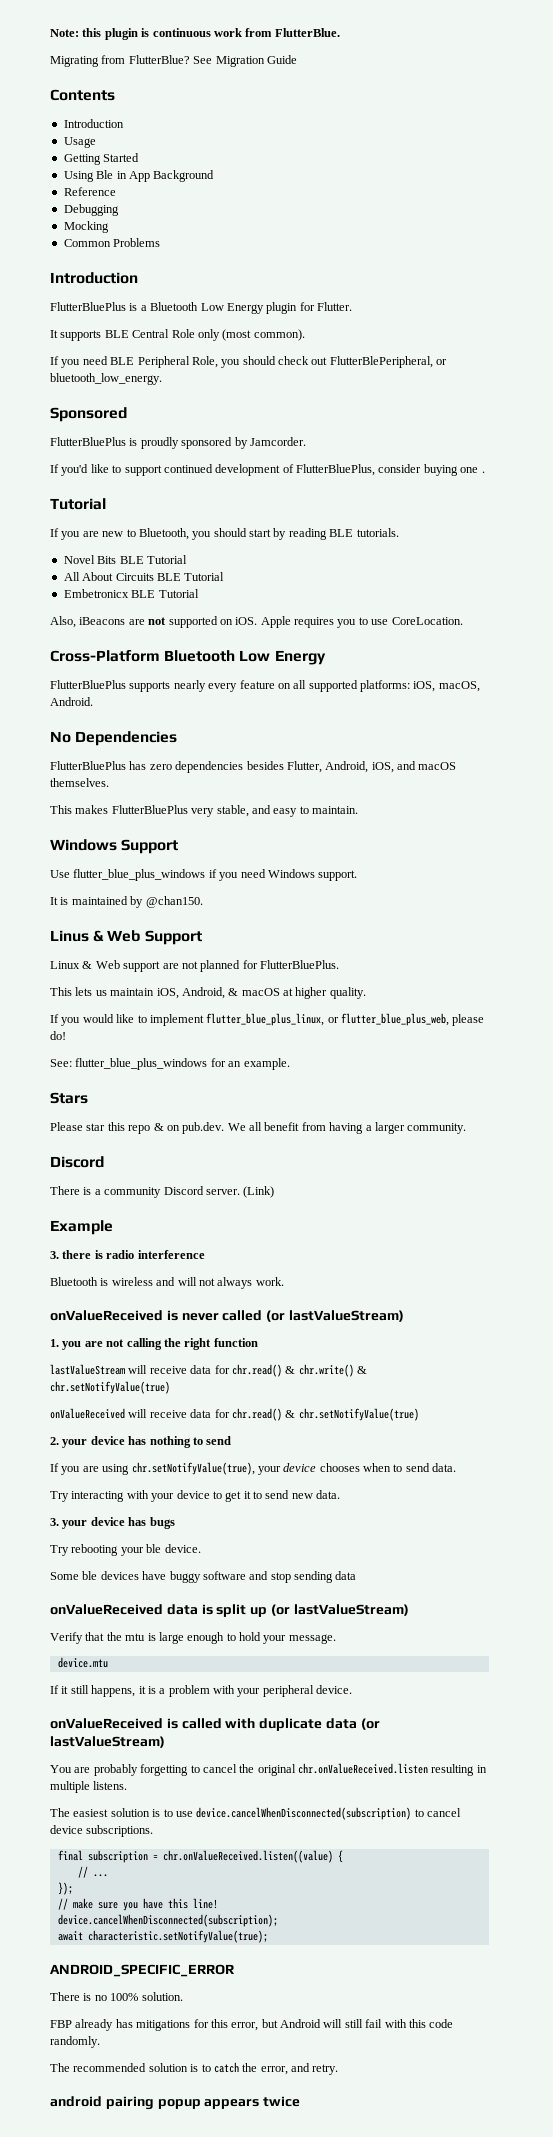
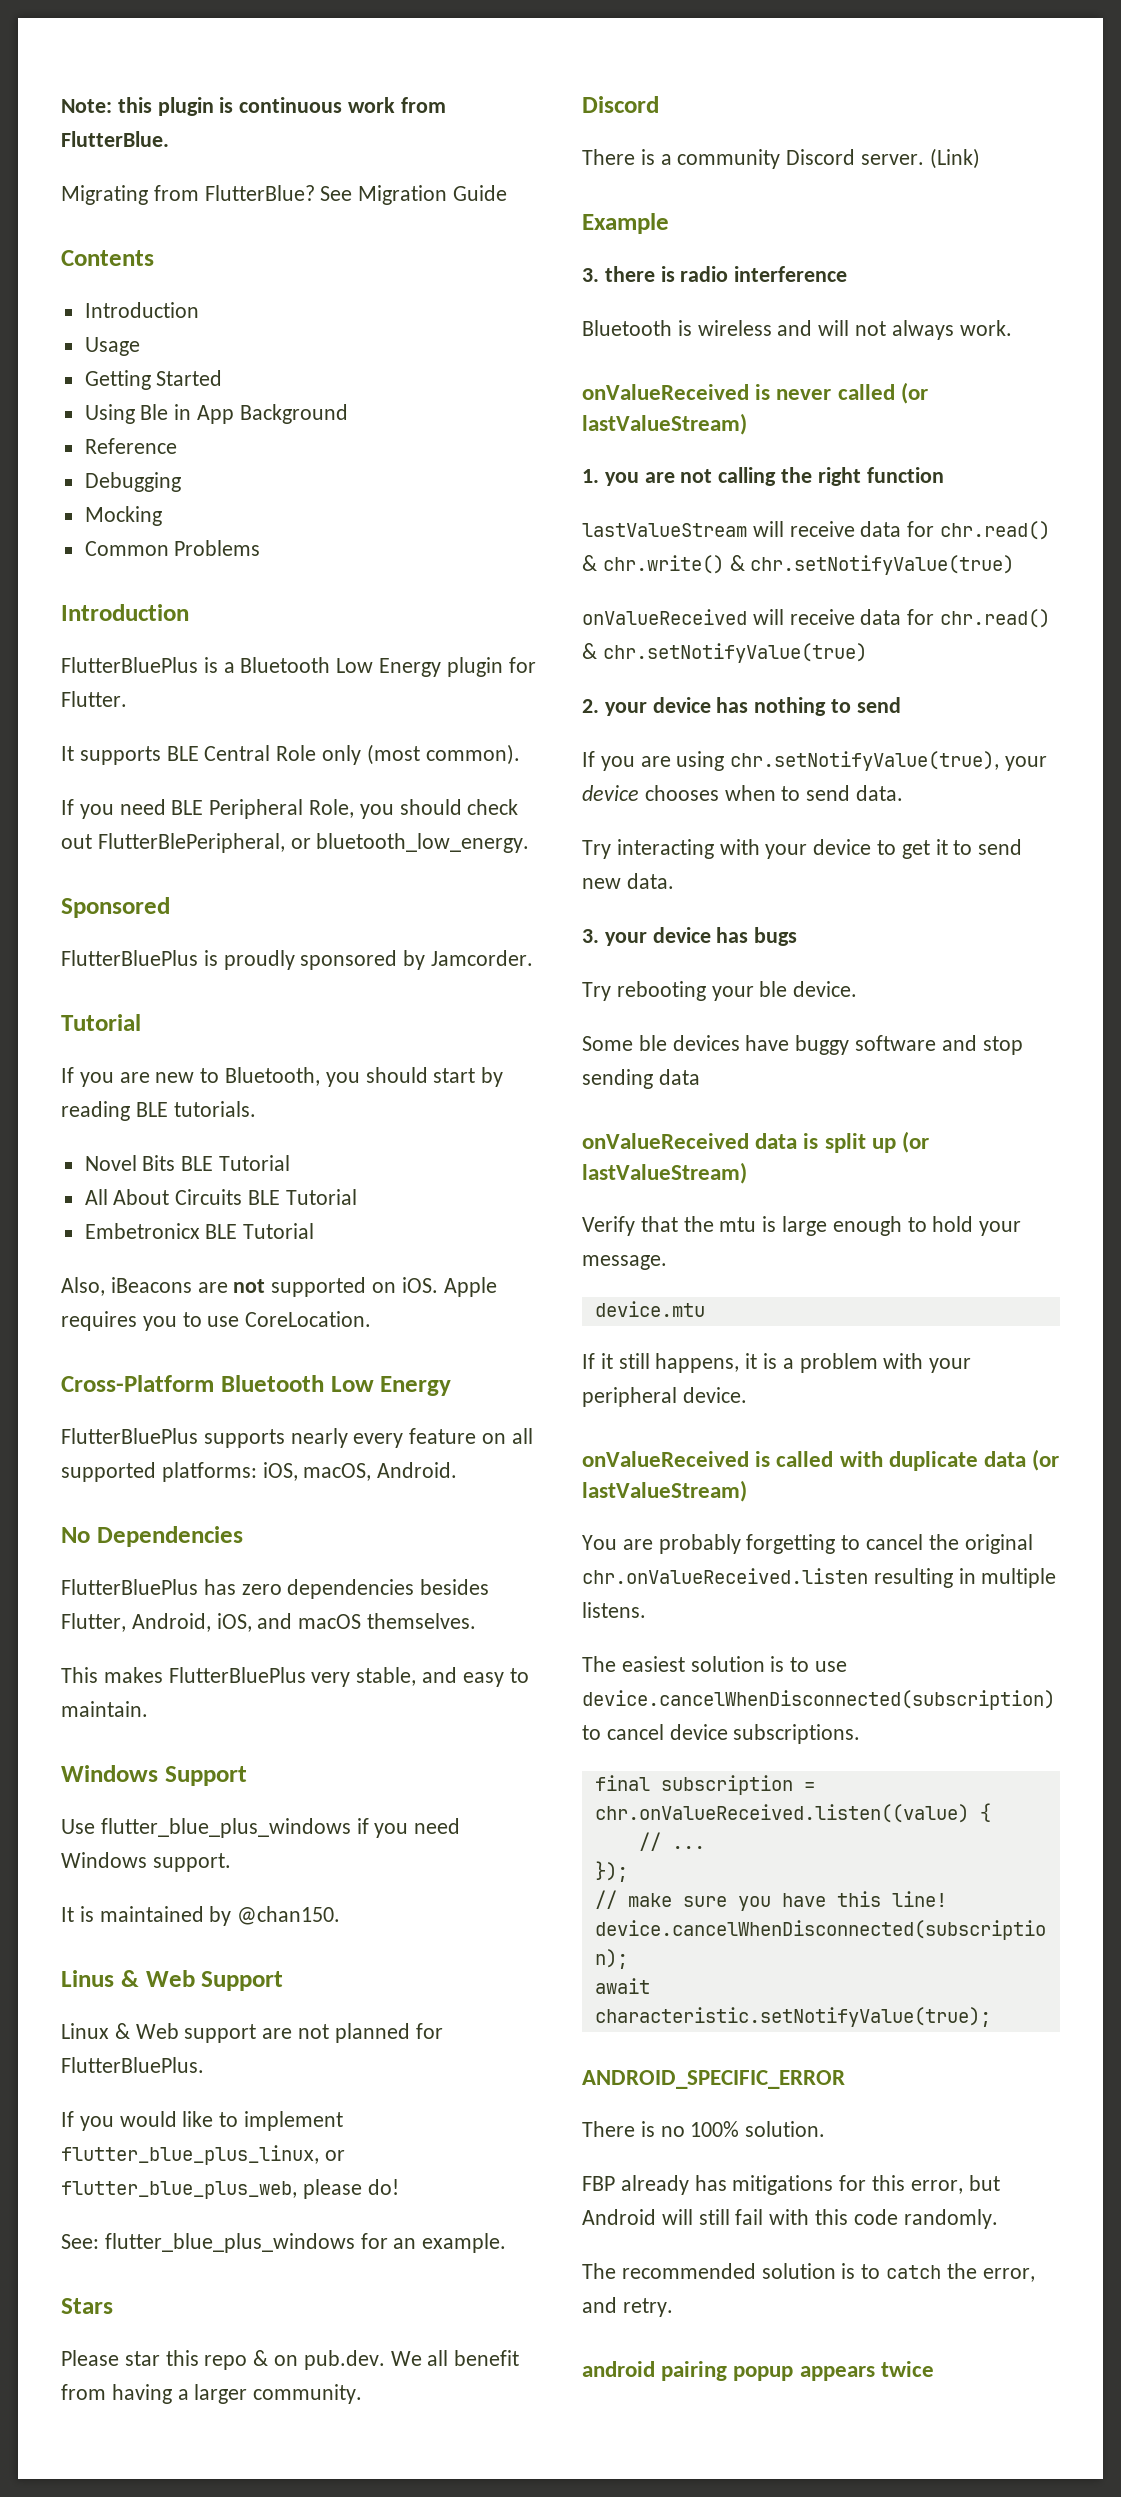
- If you'd like to support continued development of FlutterBluePlus, consider buying one .
- This lets us maintain iOS, Android, & macOS at higher quality.

